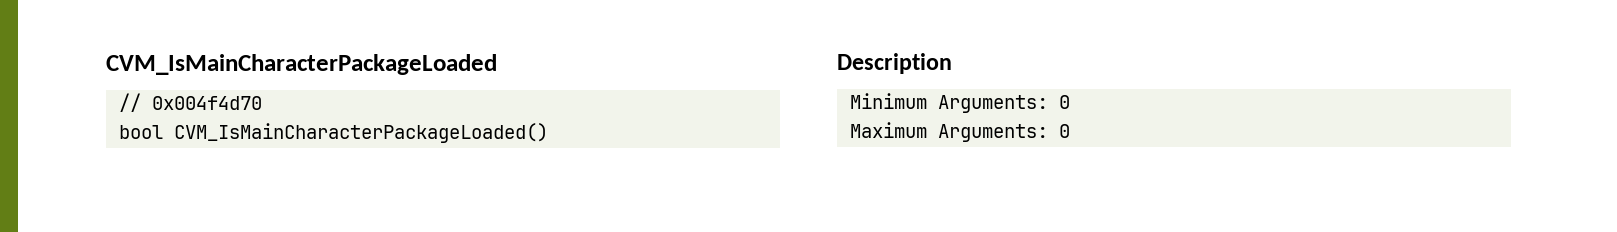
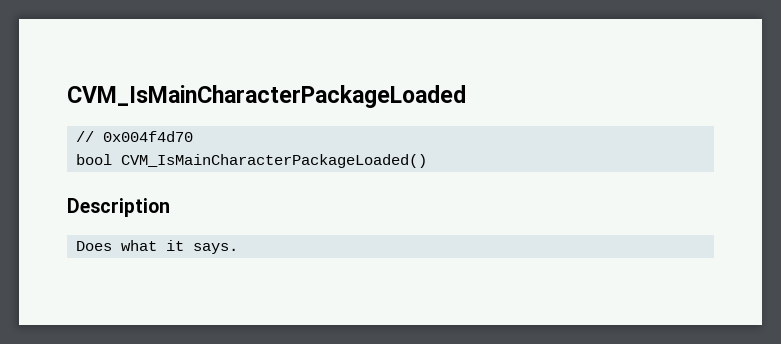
- Minimum Arguments: 0
- Maximum Arguments: 0
+ Does what it says.

